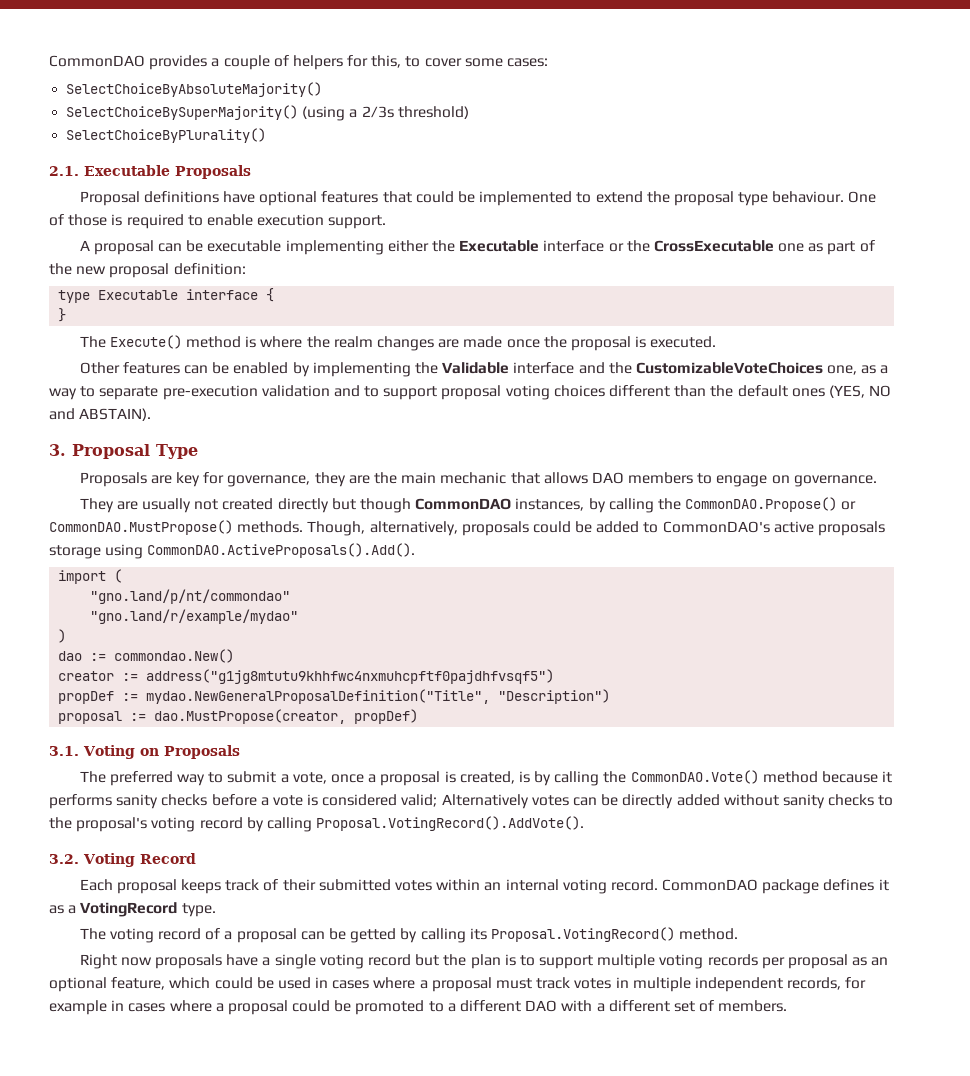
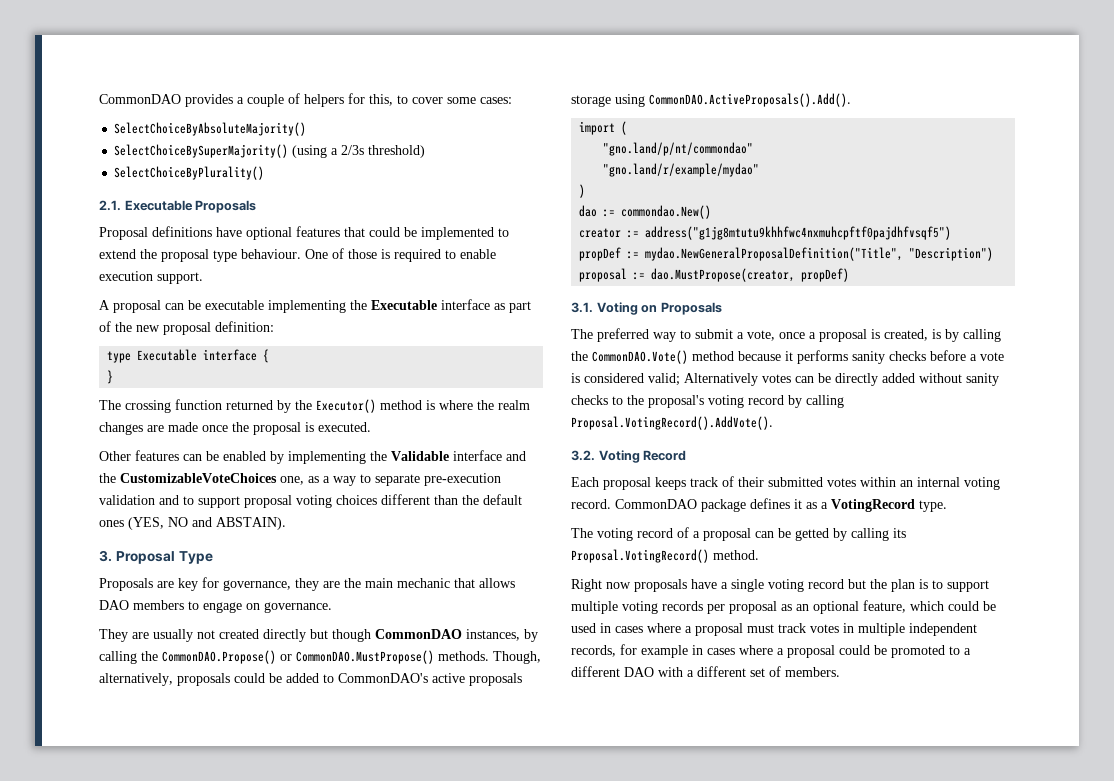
- A proposal can be executable implementing either the Executable interface or the CrossExecutable one as part of the new proposal definition:
+ A proposal can be executable implementing the Executable interface as part of the new proposal definition:
- The Execute() method is where the realm changes are made once the proposal is executed.
+ The crossing function returned by the Executor() method is where the realm changes are made once the proposal is executed.

